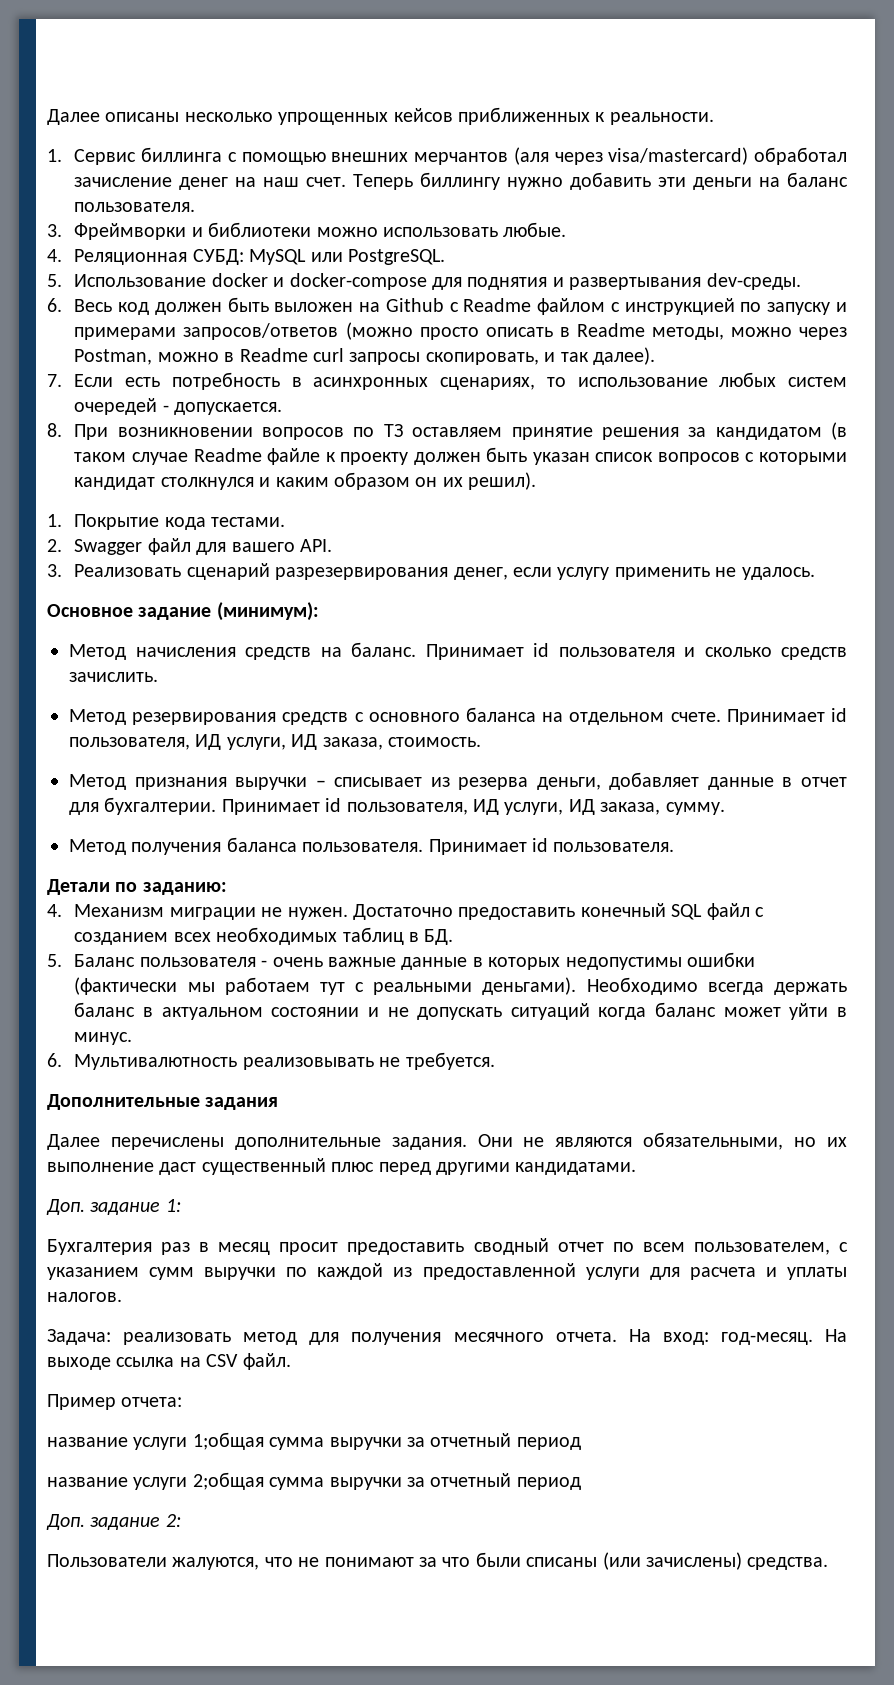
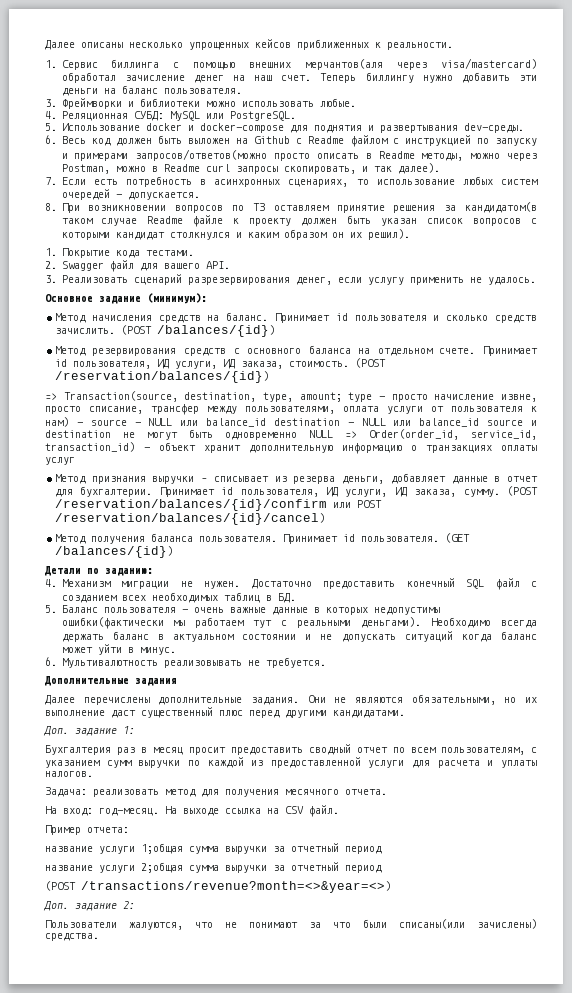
- 1. Сервис биллинга с помощью внешних мерчантов (аля через visa/mastercard) обработал зачисление денег на наш счет.
+ 1. Сервис биллинга с помощью внешних мерчантов(аля через visa/mastercard) обработал зачисление денег на наш счет.
- 6. Весь код должен быть выложен на Github с Readme файлом с инструкцией по запуску и примерами запросов/ответов (можно просто описать в Readme методы, можно через Postman, можно в Readme curl запросы скопировать, и так далее).
+ 6. Весь код должен быть выложен на Github с Readme файлом с инструкцией по запуску и примерами запросов/ответов(можно просто описать в Readme методы, можно через Postman, можно в Readme curl запросы скопировать, и так далее).
- 8. При возникновении вопросов по ТЗ оставляем принятие решения за кандидатом (в таком случае Readme файле к проекту должен быть указан список вопросов с которыми кандидат столкнулся и каким образом он их решил).
+ 8. При возникновении вопросов по ТЗ оставляем принятие решения за кандидатом(в таком случае Readme файле к проекту должен быть указан список вопросов с которыми кандидат столкнулся и каким образом он их решил).
+ (POST /balances/{id})
+ (POST /reservation/balances/{id})
+ => Transaction(source, destination, type, amount; type - просто начисление извне, просто списание, трансфер между пользователями, оплата услуги от пользователя к нам) - source - NULL или balance_id destination - NULL или balance_id source и destination не могут быть одновременно NULL => Order(order_id, service_id, transaction_id) - объект хранит дополнительную информацию о транзакциях оплаты услуг
+ (POST /reservation/balances/{id}/confirm или POST /reservation/balances/{id}/cancel)
+ (GET /balances/{id})
- 5. Баланс пользователя - очень важные данные в которых недопустимы ошибки (фактически мы работаем тут с реальными деньгами).
+ 5. Баланс пользователя - очень важные данные в которых недопустимы ошибки(фактически мы работаем тут с реальными деньгами).
- Бухгалтерия раз в месяц просит предоставить сводный отчет по всем пользователем, с указанием сумм выручки по каждой из предоставленной услуги для расчета и уплаты налогов.
+ Бухгалтерия раз в месяц просит предоставить сводный отчет по всем пользователям, с указанием сумм выручки по каждой из предоставленной услуги для расчета и уплаты налогов.
- Задача: реализовать метод для получения месячного отчета. На вход: год-месяц.
+ Задача: реализовать метод для получения месячного отчета.
+ На вход: год-месяц.
+ (POST /transactions/revenue?month=<>&year=<>)
- Пользователи жалуются, что не понимают за что были списаны (или зачислены) средства.
+ Пользователи жалуются, что не понимают за что были списаны(или зачислены) средства.

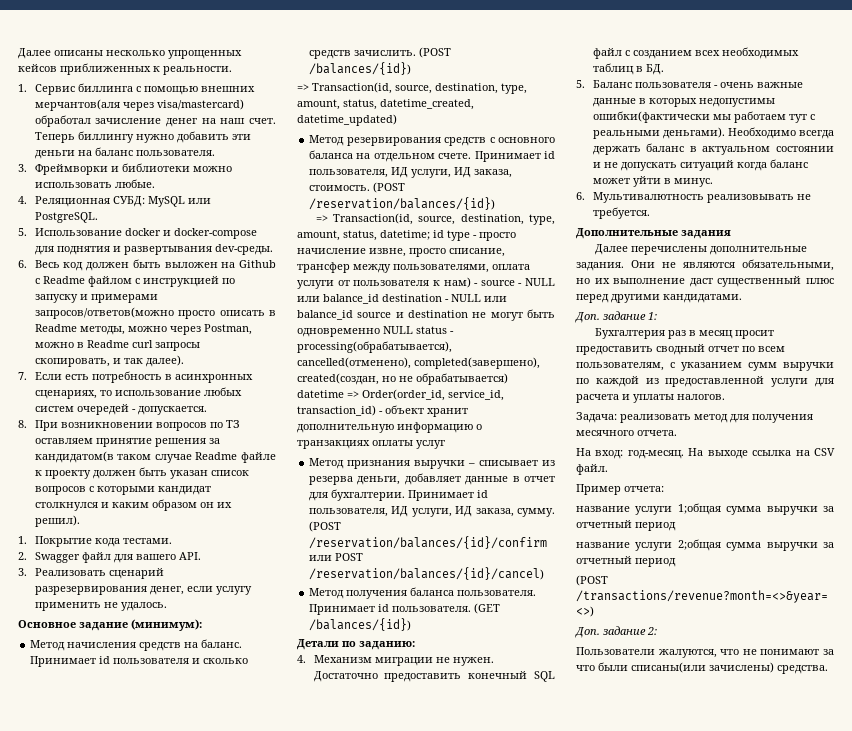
+ => Transaction(id, source, destination, type, amount, status, datetime_created, datetime_updated)
- => Transaction(source, destination, type, amount; type - просто начисление извне, просто списание, трансфер между пользователями, оплата услуги от пользователя к нам) - source - NULL или balance_id destination - NULL или balance_id source и destination не могут быть одновременно NULL => Order(order_id, service_id, transaction_id) - объект хранит дополнительную информацию о транзакциях оплаты услуг
+ => Transaction(id, source, destination, type, amount, status, datetime; id type - просто начисление извне, просто списание, трансфер между пользователями, оплата услуги от пользователя к нам) - source - NULL или balance_id destination - NULL или balance_id source и destination не могут быть одновременно NULL status - processing(обрабатывается), cancelled(отменено), completed(завершено), created(создан, но не обрабатывается) datetime => Order(order_id, service_id, transaction_id) - объект хранит дополнительную информацию о транзакциях оплаты услуг

